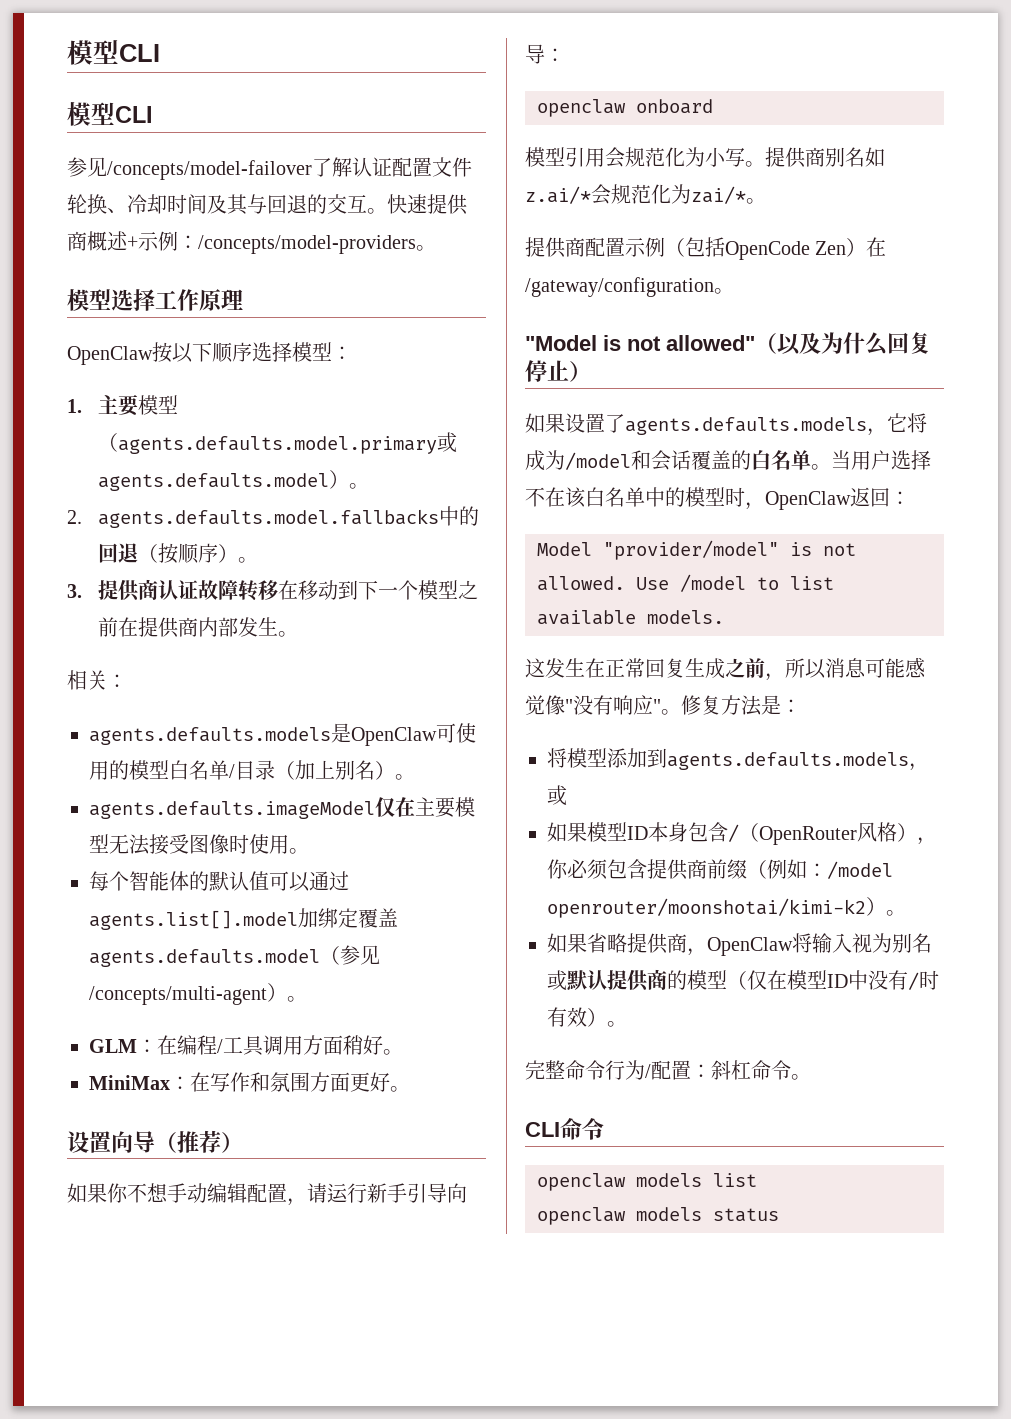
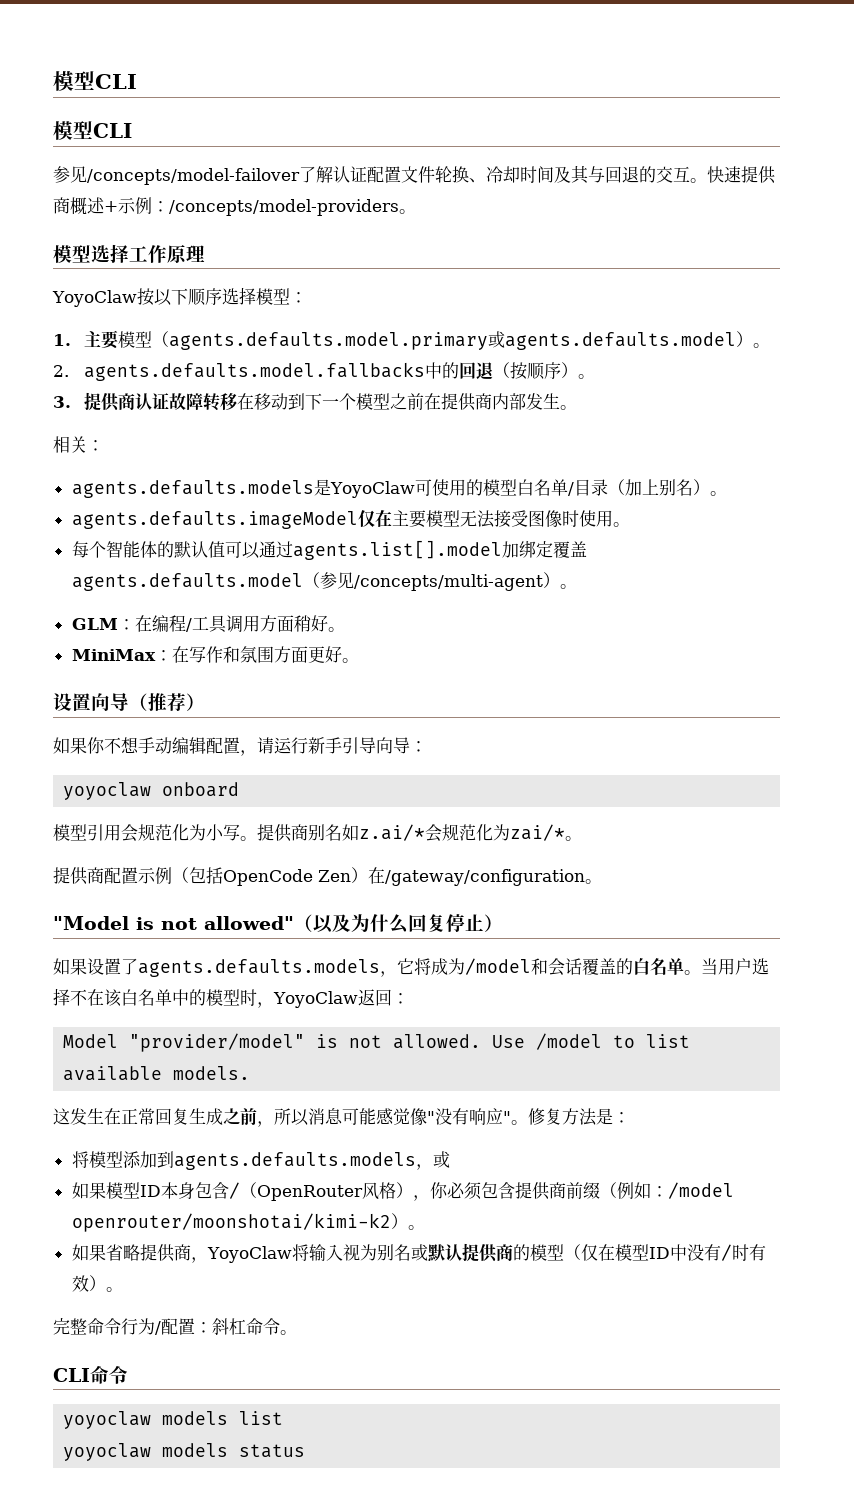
- OpenClaw按以下顺序选择模型：
+ YoyoClaw按以下顺序选择模型：
- agents.defaults.models是OpenClaw可使用的模型白名单/目录（加上别名）。
+ agents.defaults.models是YoyoClaw可使用的模型白名单/目录（加上别名）。
- openclaw onboard
+ yoyoclaw onboard
- 当用户选择不在该白名单中的模型时，OpenClaw返回：
+ 当用户选择不在该白名单中的模型时，YoyoClaw返回：
- 如果省略提供商，OpenClaw将输入视为别名或默认提供商的模型（仅在模型ID中没有/时有效）。
+ 如果省略提供商，YoyoClaw将输入视为别名或默认提供商的模型（仅在模型ID中没有/时有效）。
- openclaw models list
+ yoyoclaw models list
- openclaw models status
+ yoyoclaw models status

